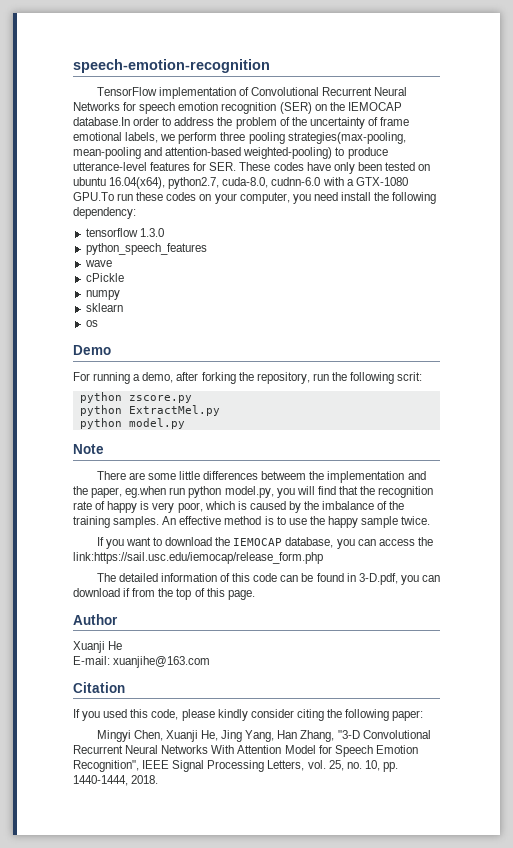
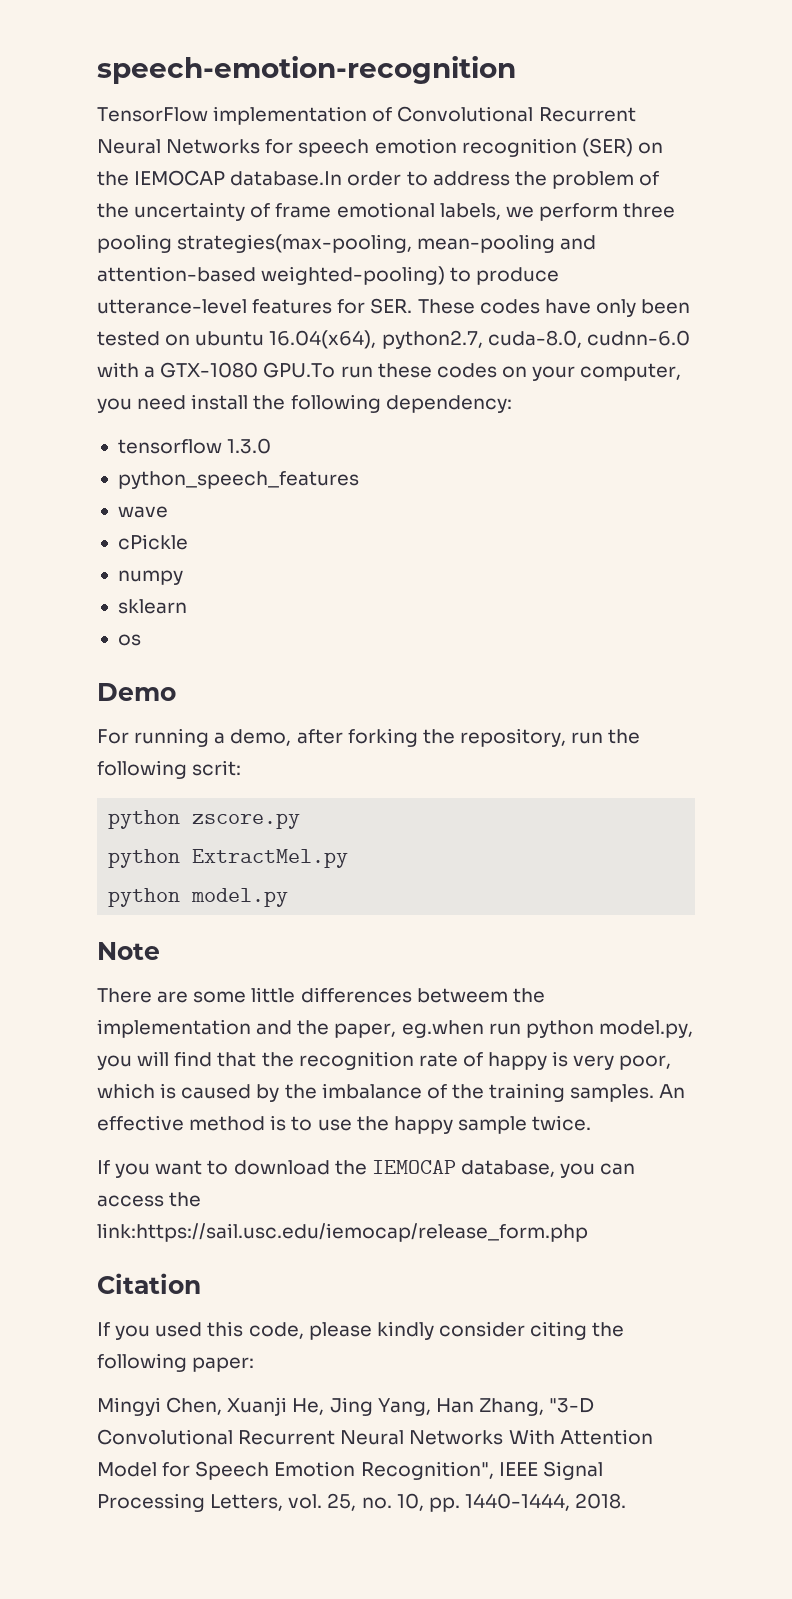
- The detailed information of this code can be found in 3-D.pdf, you can download if from the top of this page.
- Author
- Xuanji He
- E-mail: xuanjihe@163.com

